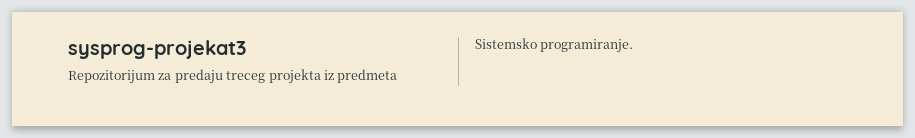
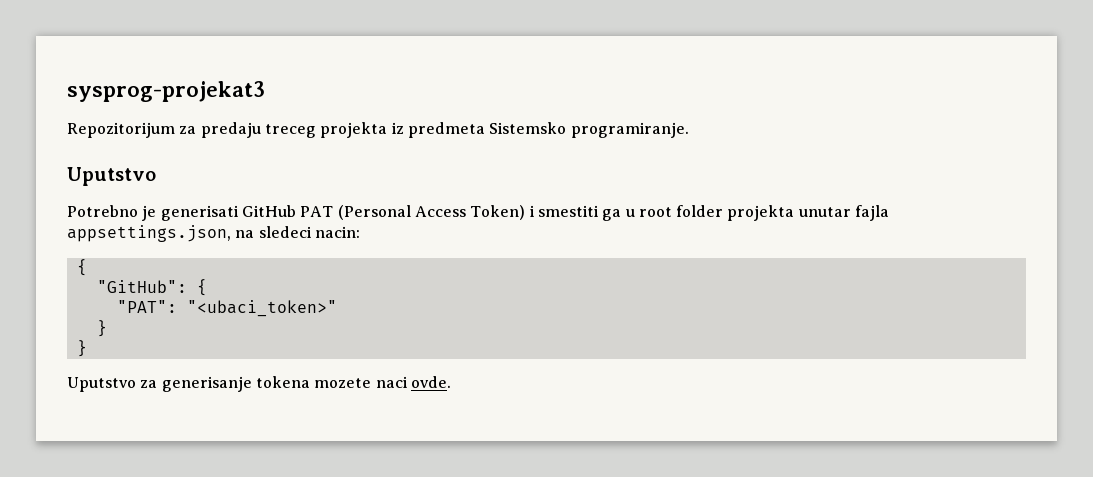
  Repozitorijum za predaju treceg projekta iz predmeta Sistemsko programiranje.
+ Uputstvo
+ Potrebno je generisati GitHub PAT (Personal Access Token) i smestiti ga u root folder projekta unutar fajla appsettings.json, na sledeci nacin:
+ {
+ "GitHub": {
+ "PAT": "<ubaci_token>"
+ }
+ }
+ Uputstvo za generisanje tokena mozete naci ovde.

